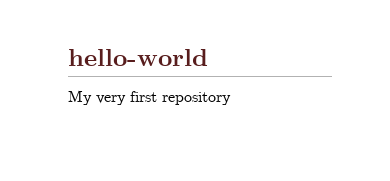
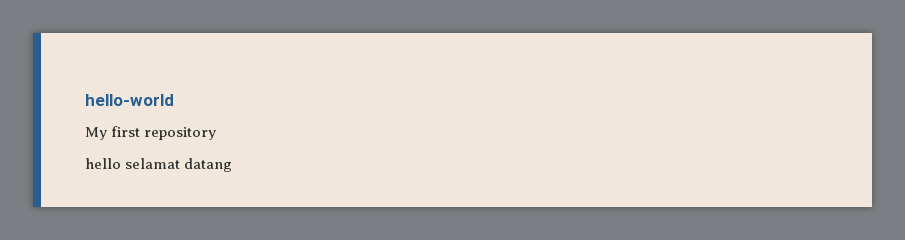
- My very first repository
+ My first repository
+ hello selamat datang

